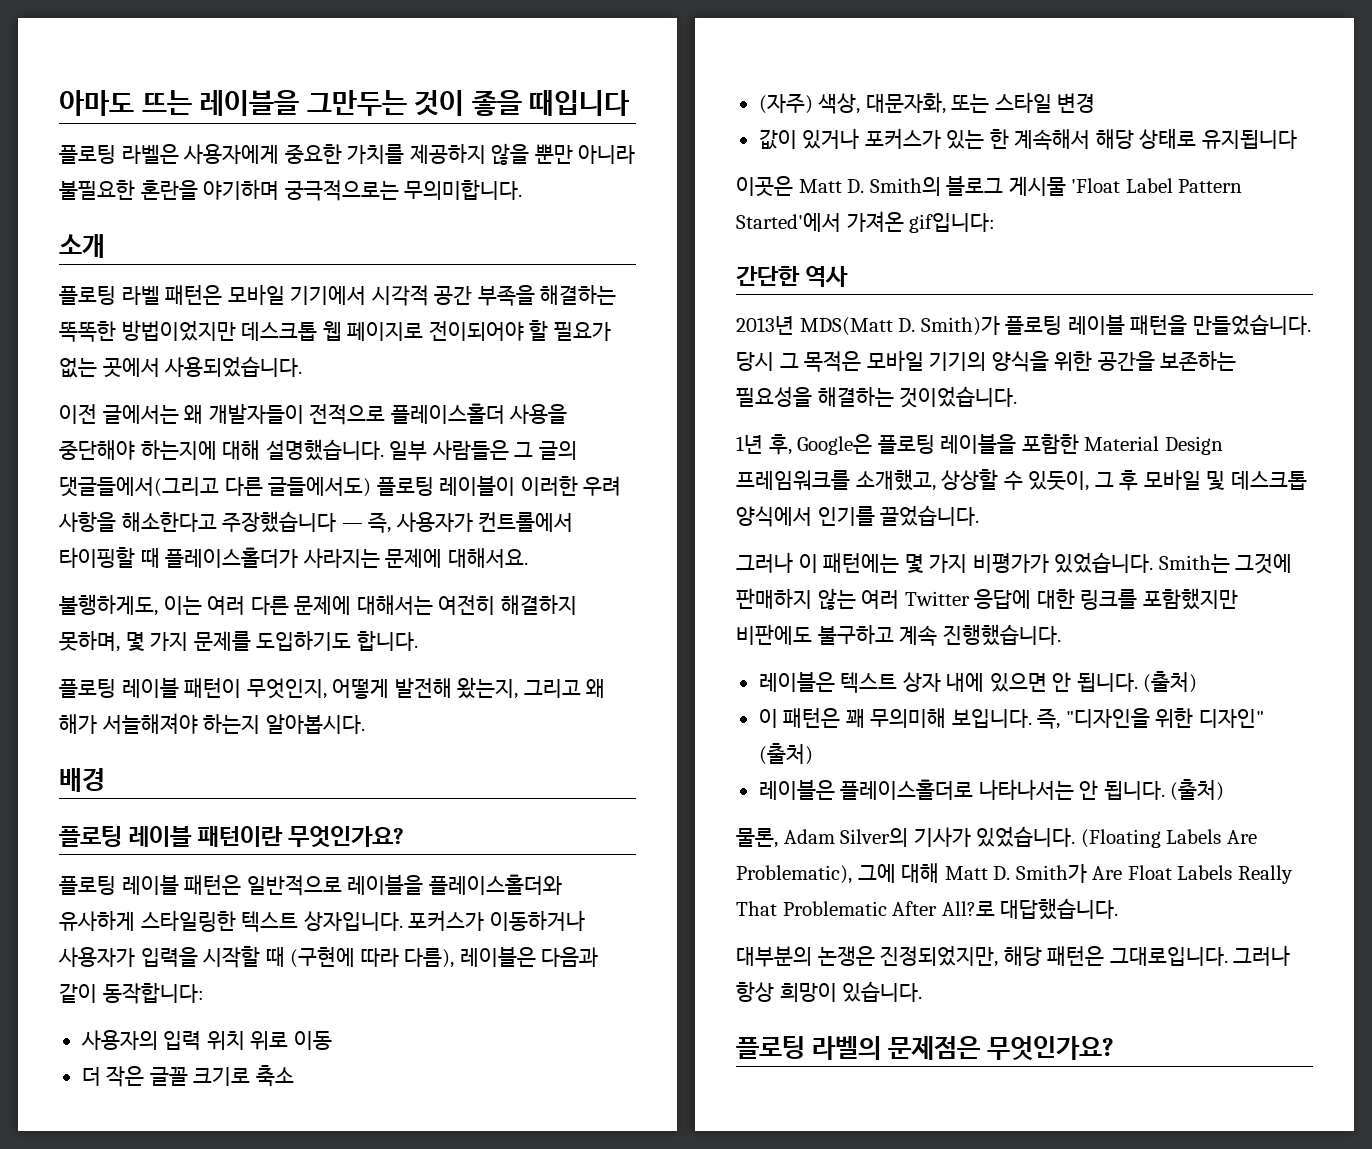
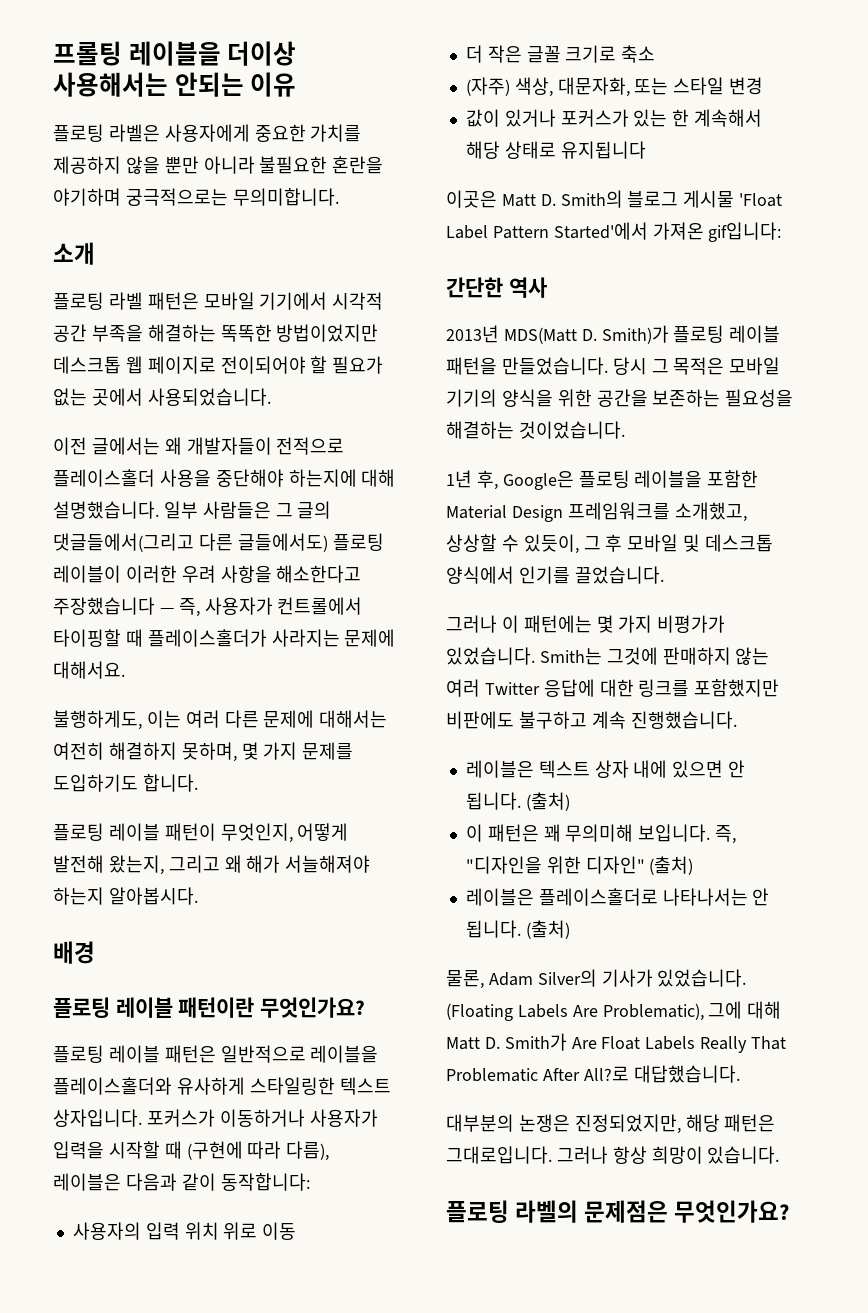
- 아마도 뜨는 레이블을 그만두는 것이 좋을 때입니다
+ 프롤팅 레이블을 더이상 사용해서는 안되는 이유

